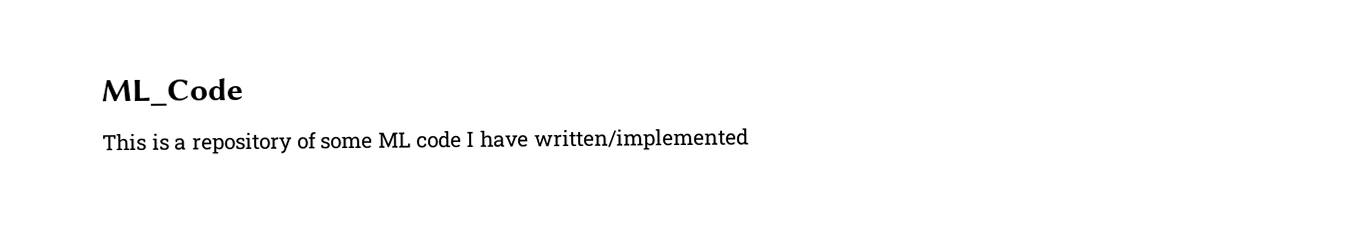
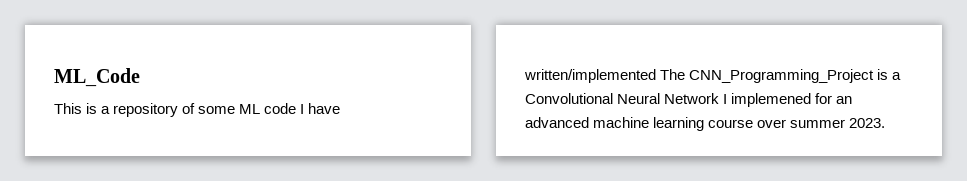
- This is a repository of some ML code I have written/implemented
+ This is a repository of some ML code I have written/implemented The CNN_Programming_Project is a Convolutional Neural Network I implemened for an advanced machine learning course over summer 2023.

